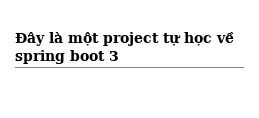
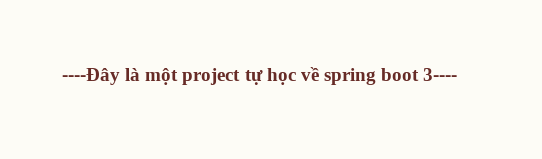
- Đây là một project tự học về spring boot 3
+ ----Đây là một project tự học về spring boot 3----

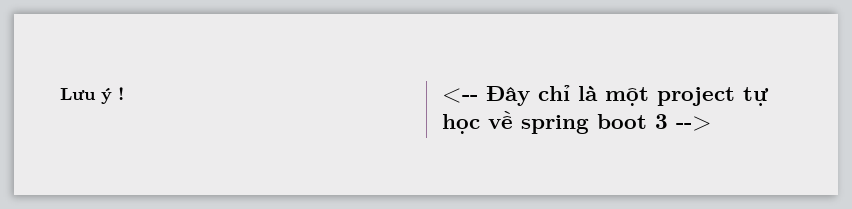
- ----Đây là một project tự học về spring boot 3----
+ Lưu ý !
+ <-- Đây chỉ là một project tự học về spring boot 3 -->

